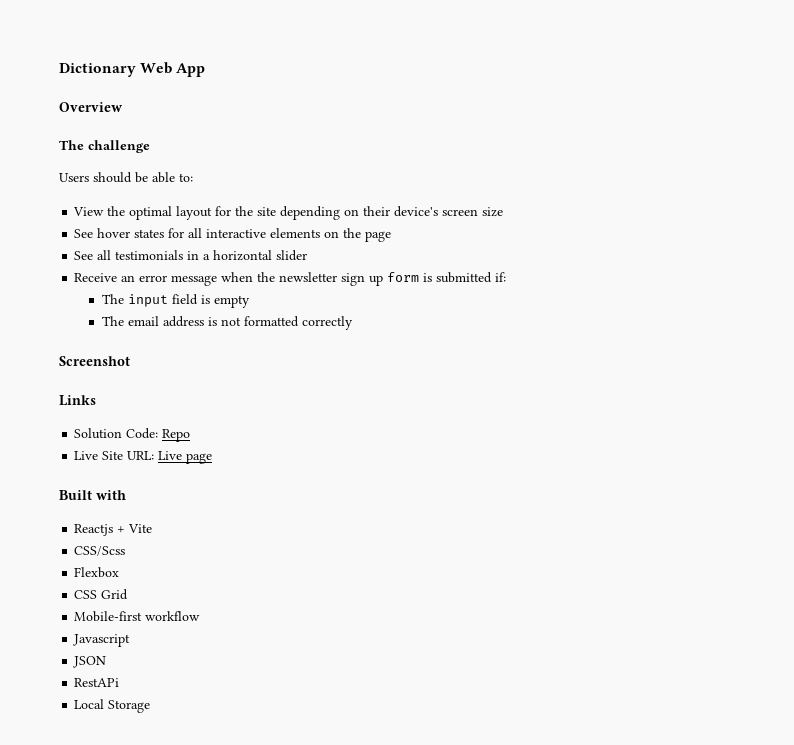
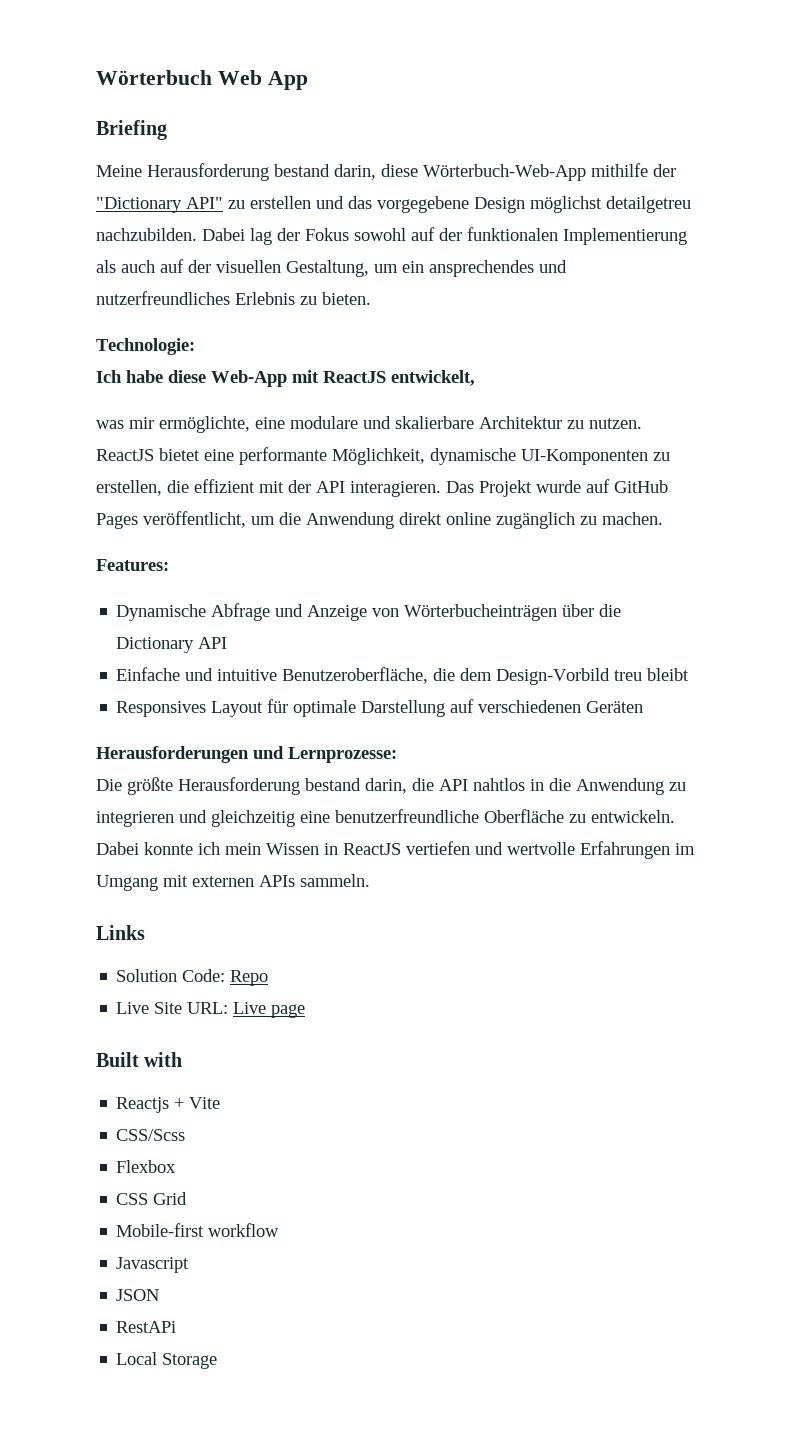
- Dictionary Web App
+ Wörterbuch Web App
- Overview
- The challenge
- Users should be able to:
- View the optimal layout for the site depending on their device's screen size
- See hover states for all interactive elements on the page
- See all testimonials in a horizontal slider
- Receive an error message when the newsletter sign up form is submitted if:
- The input field is empty
- The email address is not formatted correctly
- Screenshot
+ Briefing
+ Meine Herausforderung bestand darin, diese Wörterbuch-Web-App mithilfe der "Dictionary API" zu erstellen und das vorgegebene Design möglichst detailgetreu nachzubilden. Dabei lag der Fokus sowohl auf der funktionalen Implementierung als auch auf der visuellen Gestaltung, um ein ansprechendes und nutzerfreundliches Erlebnis zu bieten.
+ Technologie:
+ Ich habe diese Web-App mit ReactJS entwickelt,
+ was mir ermöglichte, eine modulare und skalierbare Architektur zu nutzen. ReactJS bietet eine performante Möglichkeit, dynamische UI-Komponenten zu erstellen, die effizient mit der API interagieren. Das Projekt wurde auf GitHub Pages veröffentlicht, um die Anwendung direkt online zugänglich zu machen.
+ Features:
+ Dynamische Abfrage und Anzeige von Wörterbucheinträgen über die Dictionary API
+ Einfache und intuitive Benutzeroberfläche, die dem Design-Vorbild treu bleibt
+ Responsives Layout für optimale Darstellung auf verschiedenen Geräten
+ Herausforderungen und Lernprozesse:
+ Die größte Herausforderung bestand darin, die API nahtlos in die Anwendung zu integrieren und gleichzeitig eine benutzerfreundliche Oberfläche zu entwickeln. Dabei konnte ich mein Wissen in ReactJS vertiefen und wertvolle Erfahrungen im Umgang mit externen APIs sammeln.

